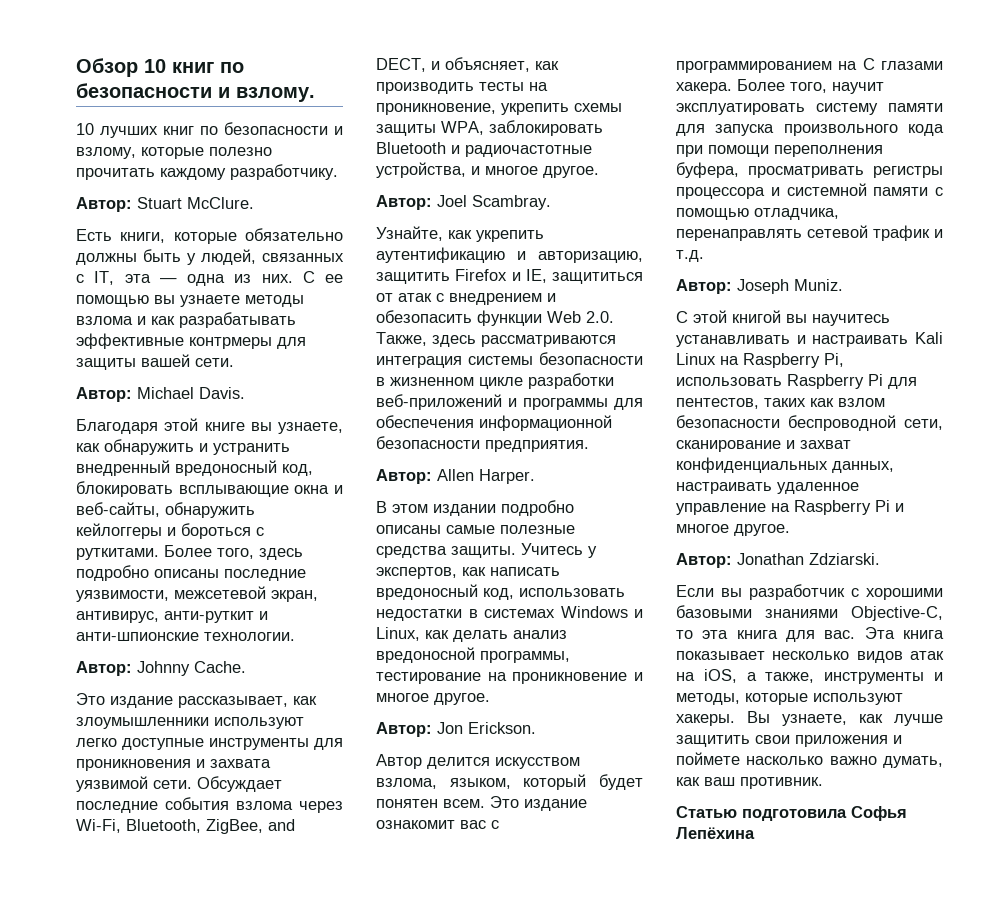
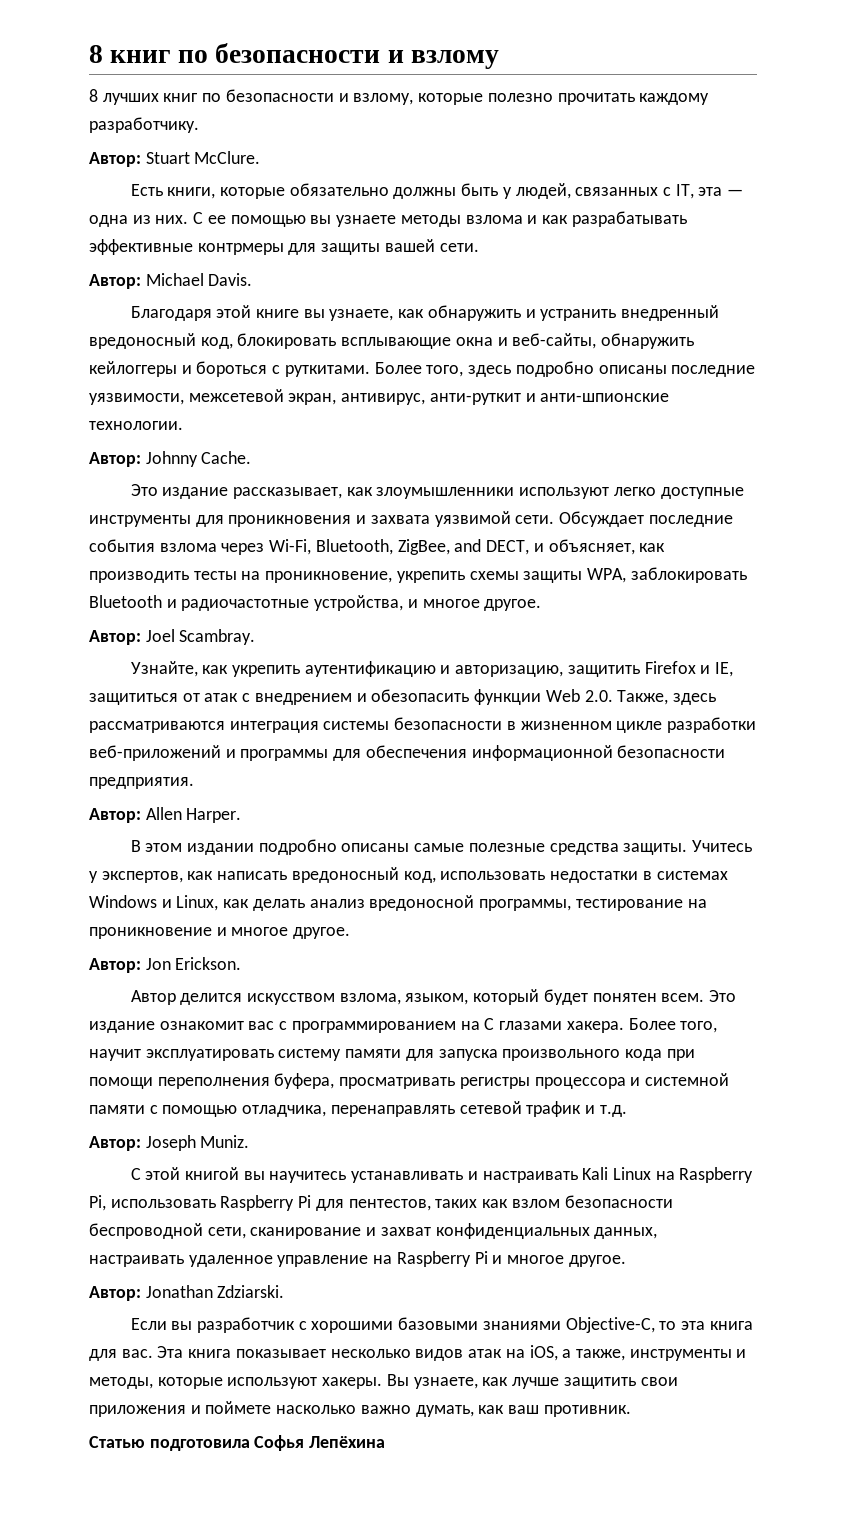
- Обзор 10 книг по безопасности и взлому.
- 10 лучших книг по безопасности и взлому, которые полезно прочитать каждому разработчику.
+ 8 книг по безопасности и взлому
+ 8 лучших книг по безопасности и взлому, которые полезно прочитать каждому разработчику.

